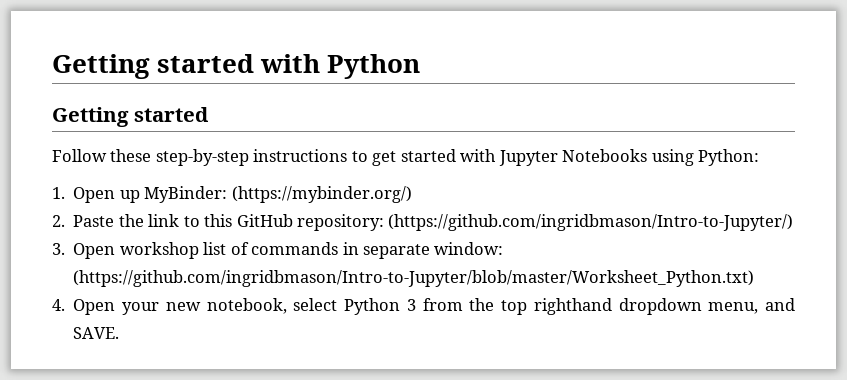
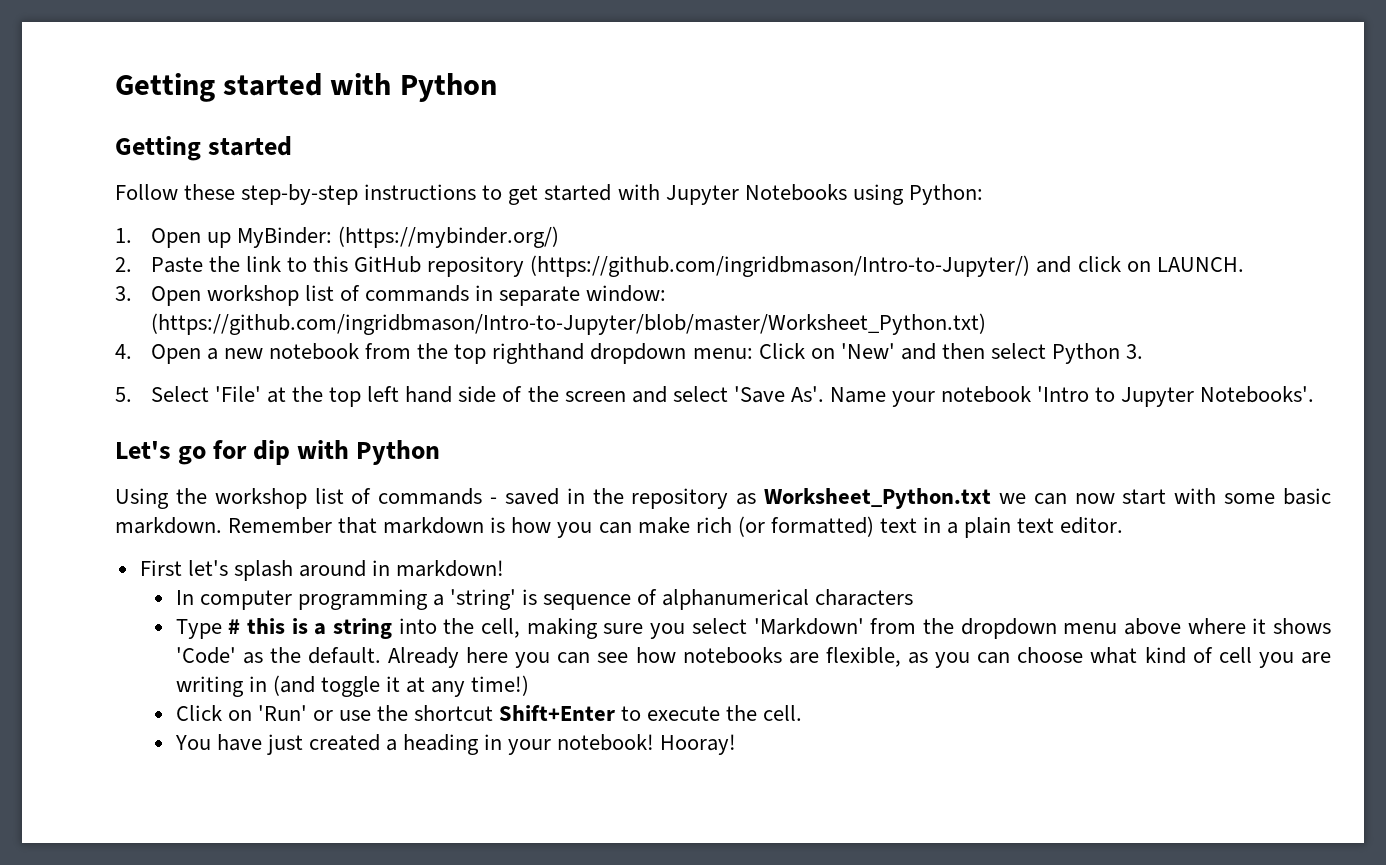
- 2. Paste the link to this GitHub repository: (https://github.com/ingridbmason/Intro-to-Jupyter/)
+ 2. Paste the link to this GitHub repository (https://github.com/ingridbmason/Intro-to-Jupyter/) and click on LAUNCH.
- 4. Open your new notebook, select Python 3 from the top righthand dropdown menu, and SAVE.
+ 4. Open a new notebook from the top righthand dropdown menu: Click on 'New' and then select Python 3.
+ 5. Select 'File' at the top left hand side of the screen and select 'Save As'. Name your notebook 'Intro to Jupyter Notebooks'.
+ Let's go for dip with Python
+ Using the workshop list of commands - saved in the repository as Worksheet_Python.txt we can now start with some basic markdown. Remember that markdown is how you can make rich (or formatted) text in a plain text editor.
+ First let's splash around in markdown!
+ In computer programming a 'string' is sequence of alphanumerical characters
+ Type # this is a string into the cell, making sure you select 'Markdown' from the dropdown menu above where it shows 'Code' as the default. Already here you can see how notebooks are flexible, as you can choose what kind of cell you are writing in (and toggle it at any time!)
+ Click on 'Run' or use the shortcut Shift+Enter to execute the cell.
+ You have just created a heading in your notebook! Hooray!

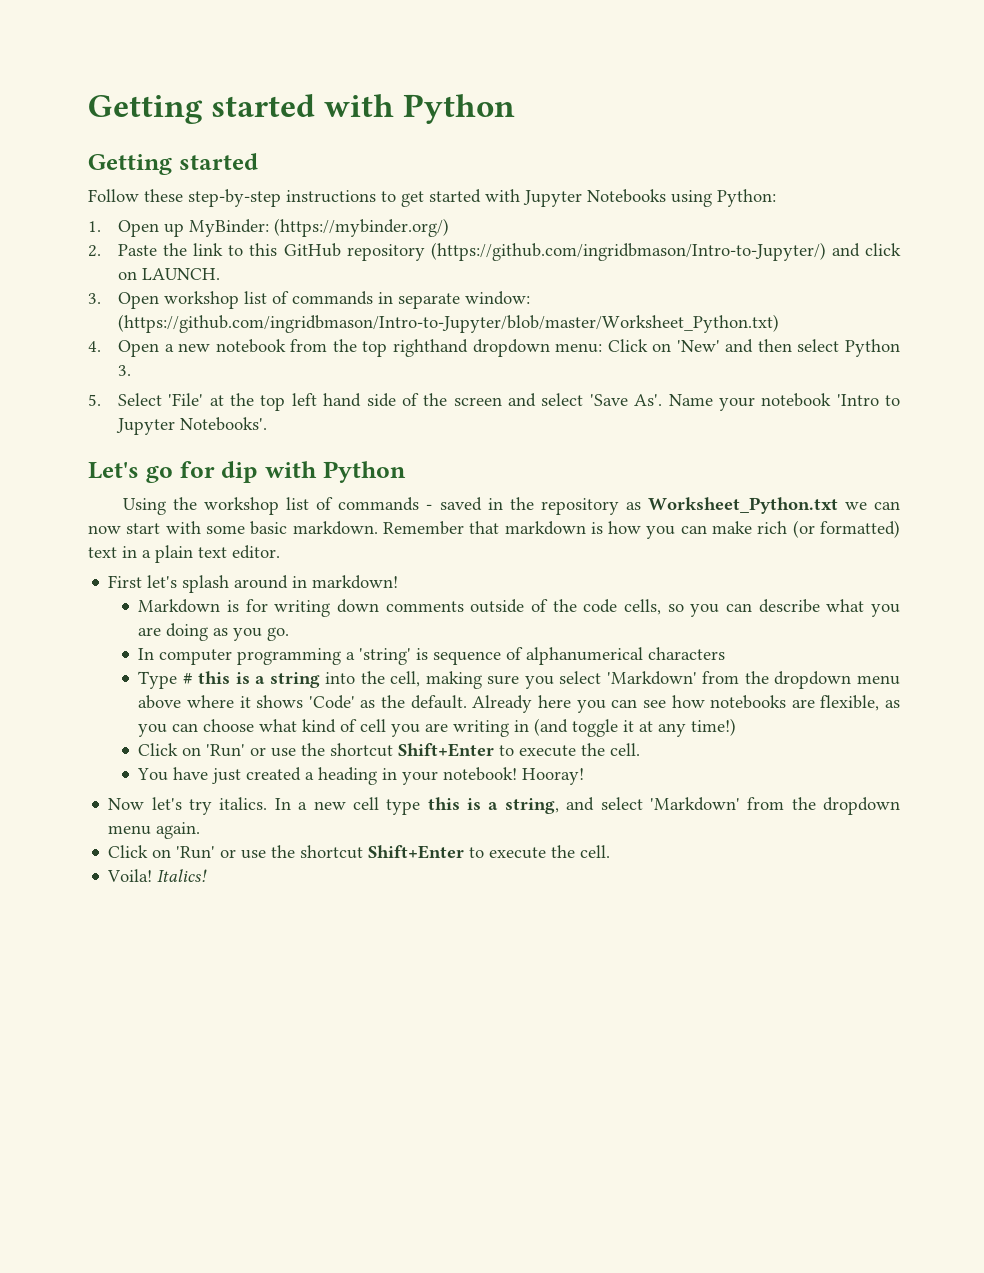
+ Markdown is for writing down comments outside of the code cells, so you can describe what you are doing as you go.
+ Now let's try italics. In a new cell type this is a string, and select 'Markdown' from the dropdown menu again.
+ Click on 'Run' or use the shortcut Shift+Enter to execute the cell.
+ Voila! Italics!

